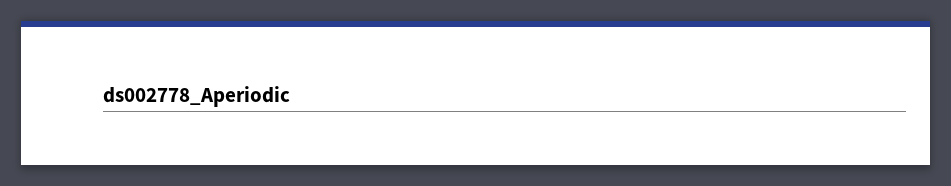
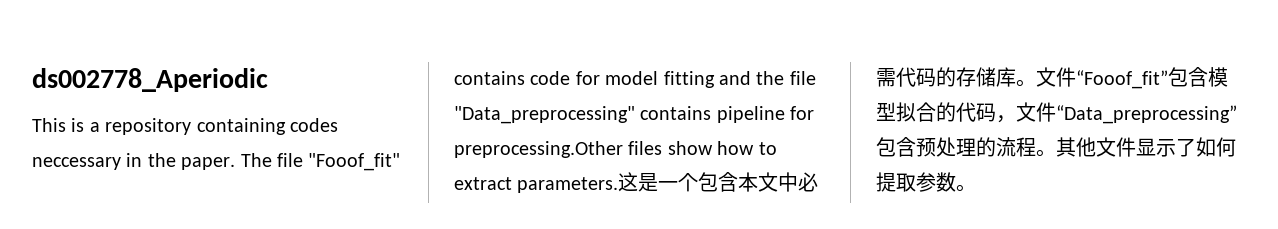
+ This is a repository containing codes neccessary in the paper. The file "Fooof_fit" contains code for model fitting and the file "Data_preprocessing" contains pipeline for preprocessing.Other files show how to extract parameters.这是一个包含本文中必需代码的存储库。文件“Fooof_fit”包含模型拟合的代码，文件“Data_preprocessing”包含预处理的流程。其他文件显示了如何提取参数。

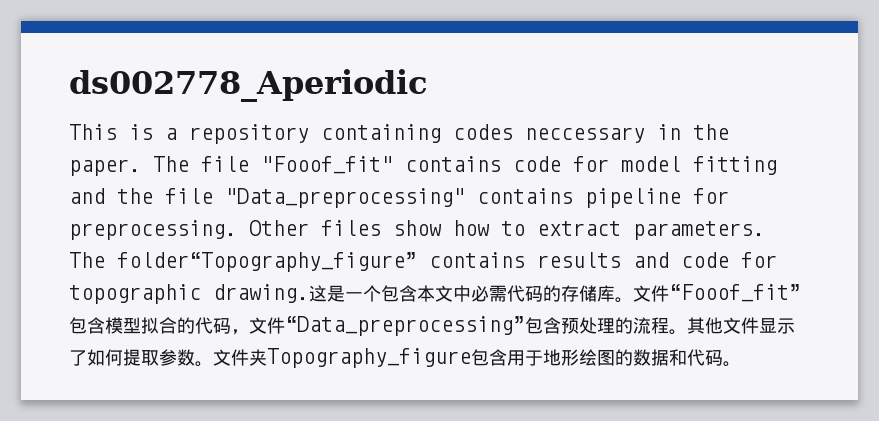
- The file "Fooof_fit" contains code for model fitting and the file "Data_preprocessing" contains pipeline for preprocessing.Other files show how to extract parameters.
+ The file "Fooof_fit" contains code for model fitting and the file "Data_preprocessing" contains pipeline for preprocessing. Other files show how to extract parameters.
+ The folder“Topography_figure” contains results and code for topographic drawing.
+ 文件夹Topography_figure包含用于地形绘图的数据和代码。

